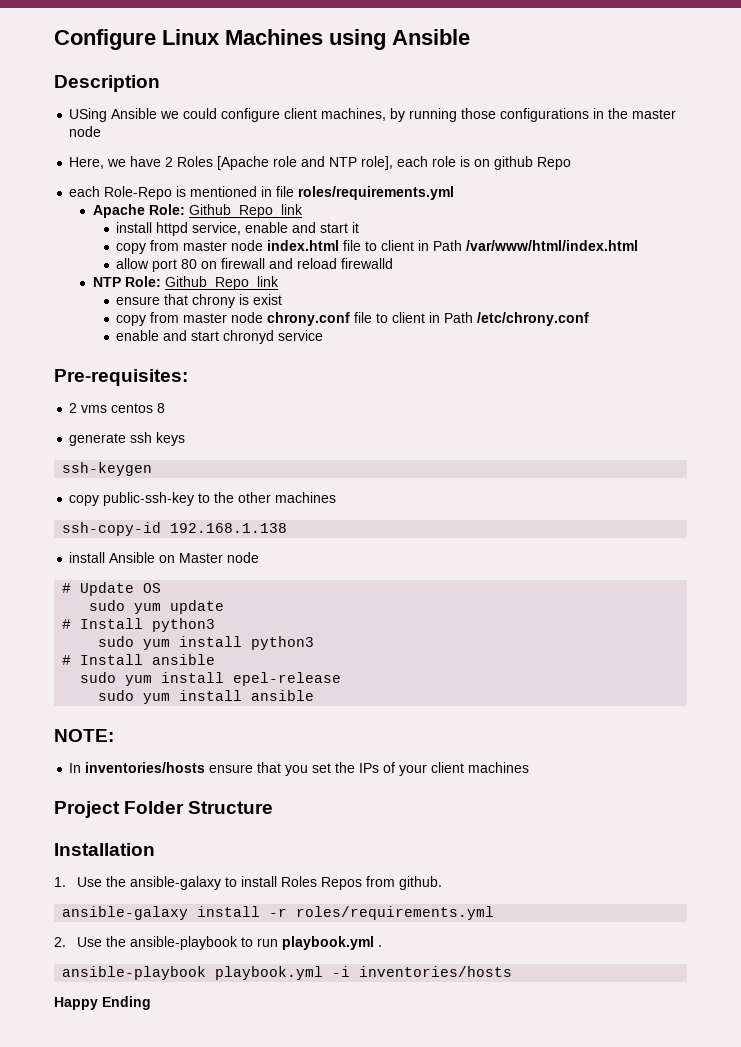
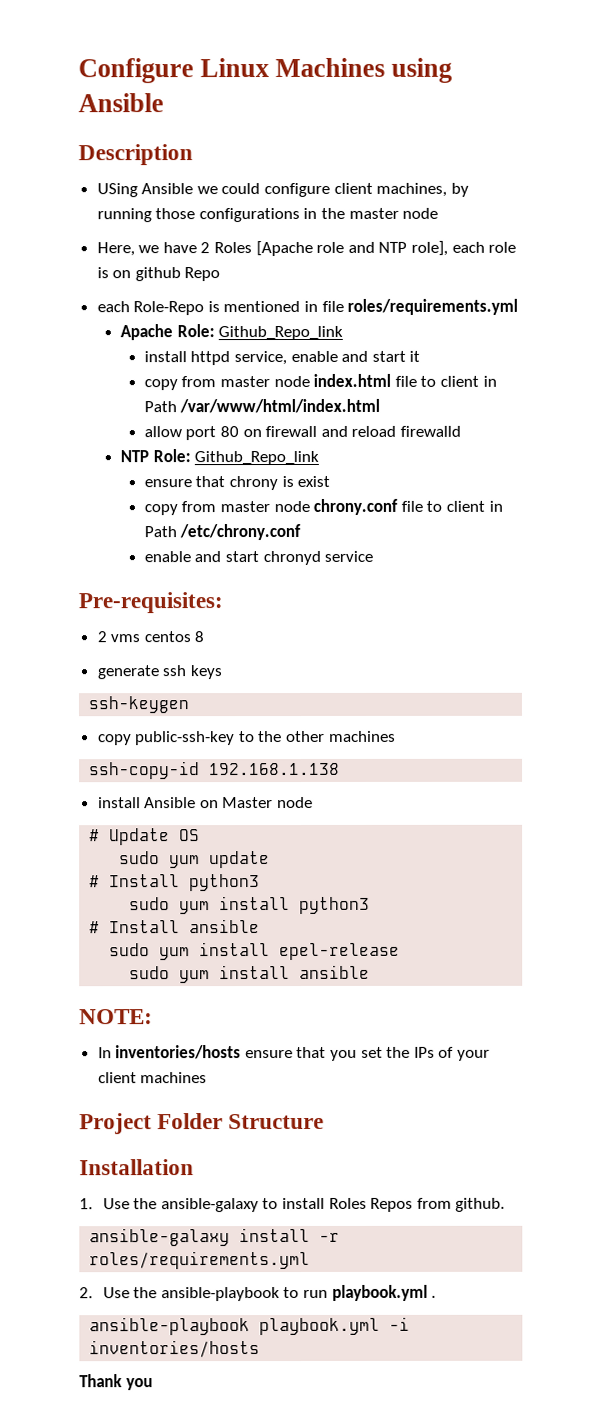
- Happy Ending
+ Thank you

